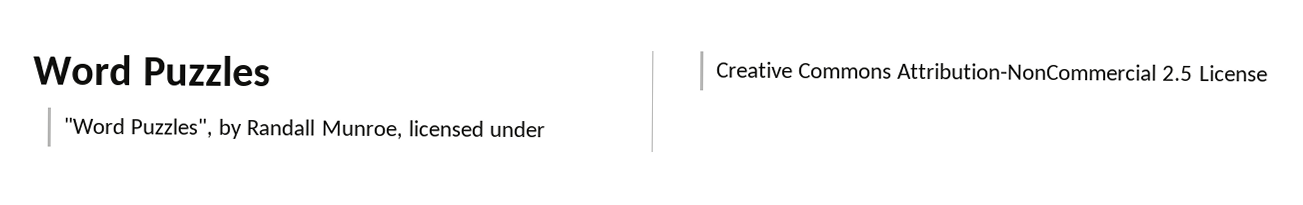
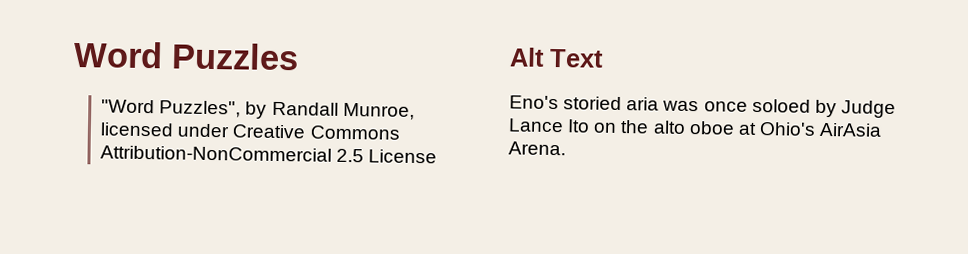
+ Alt Text
+ Eno's storied aria was once soloed by Judge Lance Ito on the alto oboe at Ohio's AirAsia Arena.

